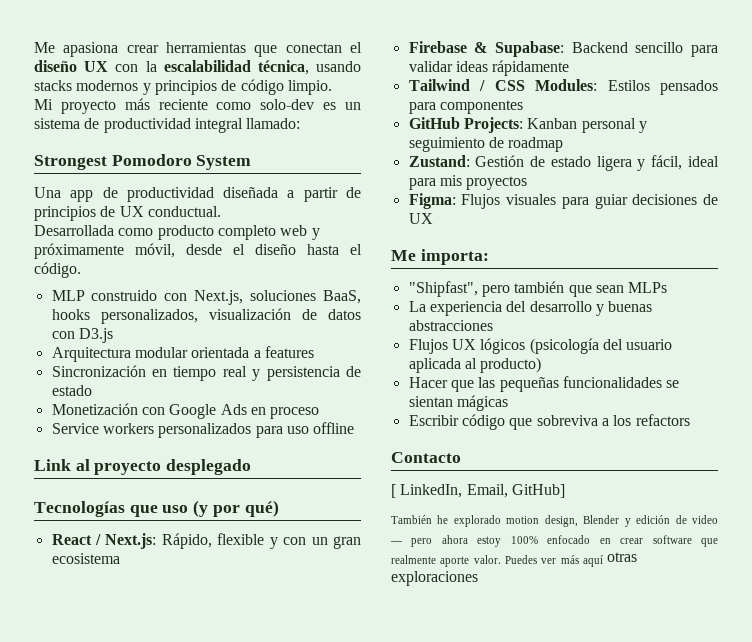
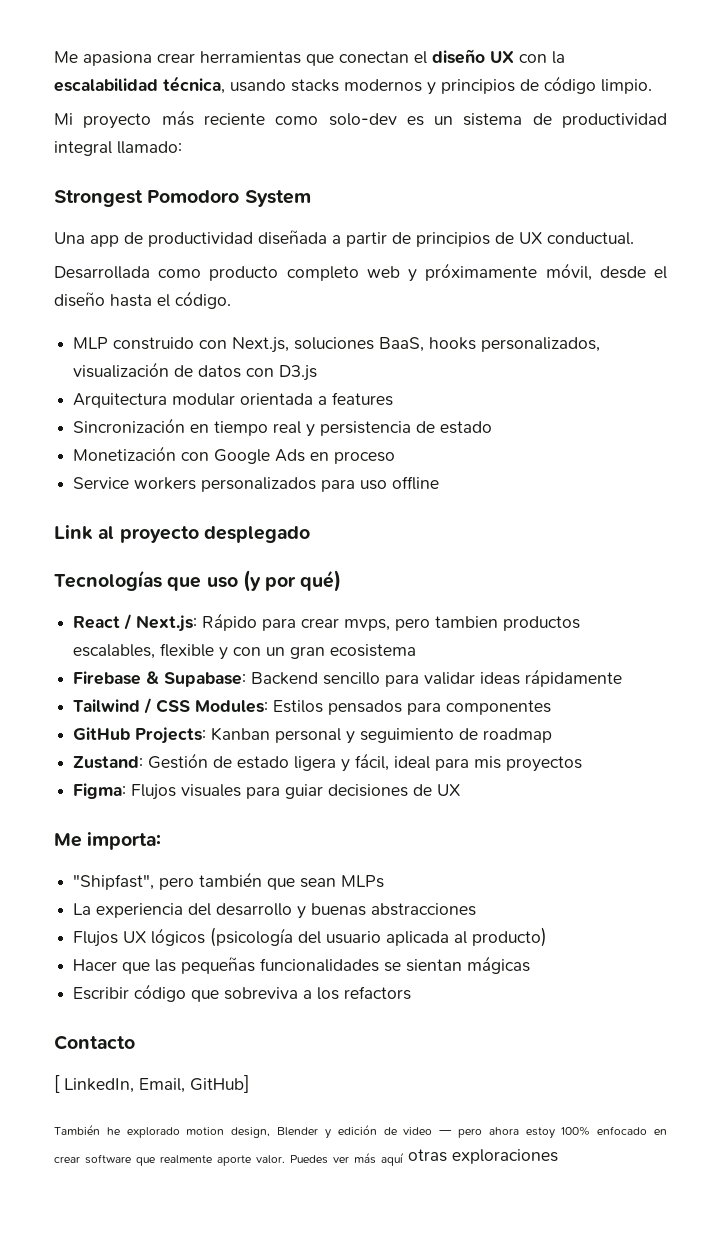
- React / Next.js: Rápido, flexible y con un gran ecosistema
+ React / Next.js: Rápido para crear mvps, pero tambien productos escalables, flexible y con un gran ecosistema

